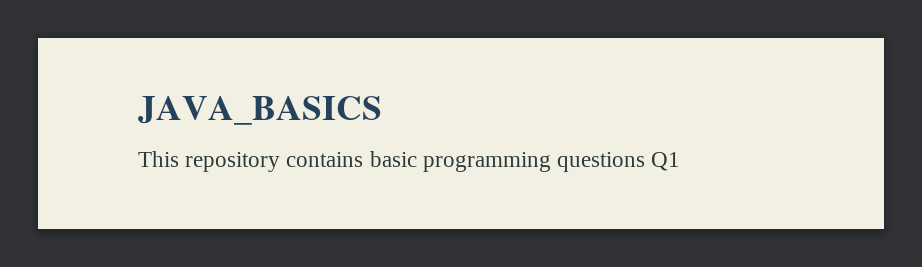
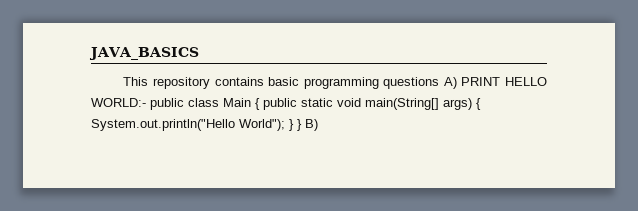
- This repository contains basic programming questions Q1
+ This repository contains basic programming questions A) PRINT HELLO WORLD:- public class Main { public static void main(String[] args) { System.out.println("Hello World"); } } B)

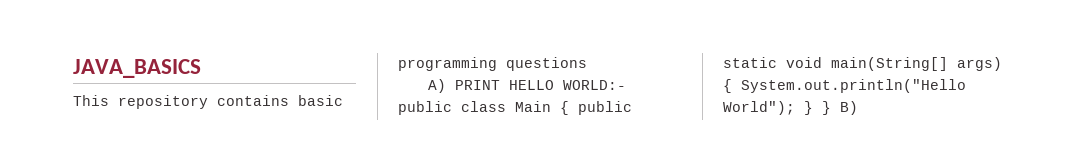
- This repository contains basic programming questions A) PRINT HELLO WORLD:- public class Main { public static void main(String[] args) { System.out.println("Hello World"); } } B)
+ This repository contains basic programming questions
+ A) PRINT HELLO WORLD:- public class Main { public static void main(String[] args) { System.out.println("Hello World"); } } B)

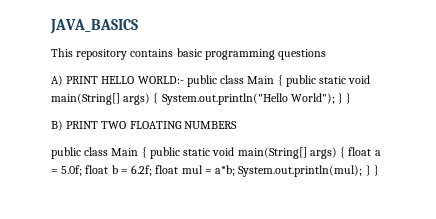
- A) PRINT HELLO WORLD:- public class Main { public static void main(String[] args) { System.out.println("Hello World"); } } B)
+ A) PRINT HELLO WORLD:- public class Main { public static void main(String[] args) { System.out.println("Hello World"); } }
+ B) PRINT TWO FLOATING NUMBERS
+ public class Main { public static void main(String[] args) { float a = 5.0f; float b = 6.2f; float mul = a*b; System.out.println(mul); } }

